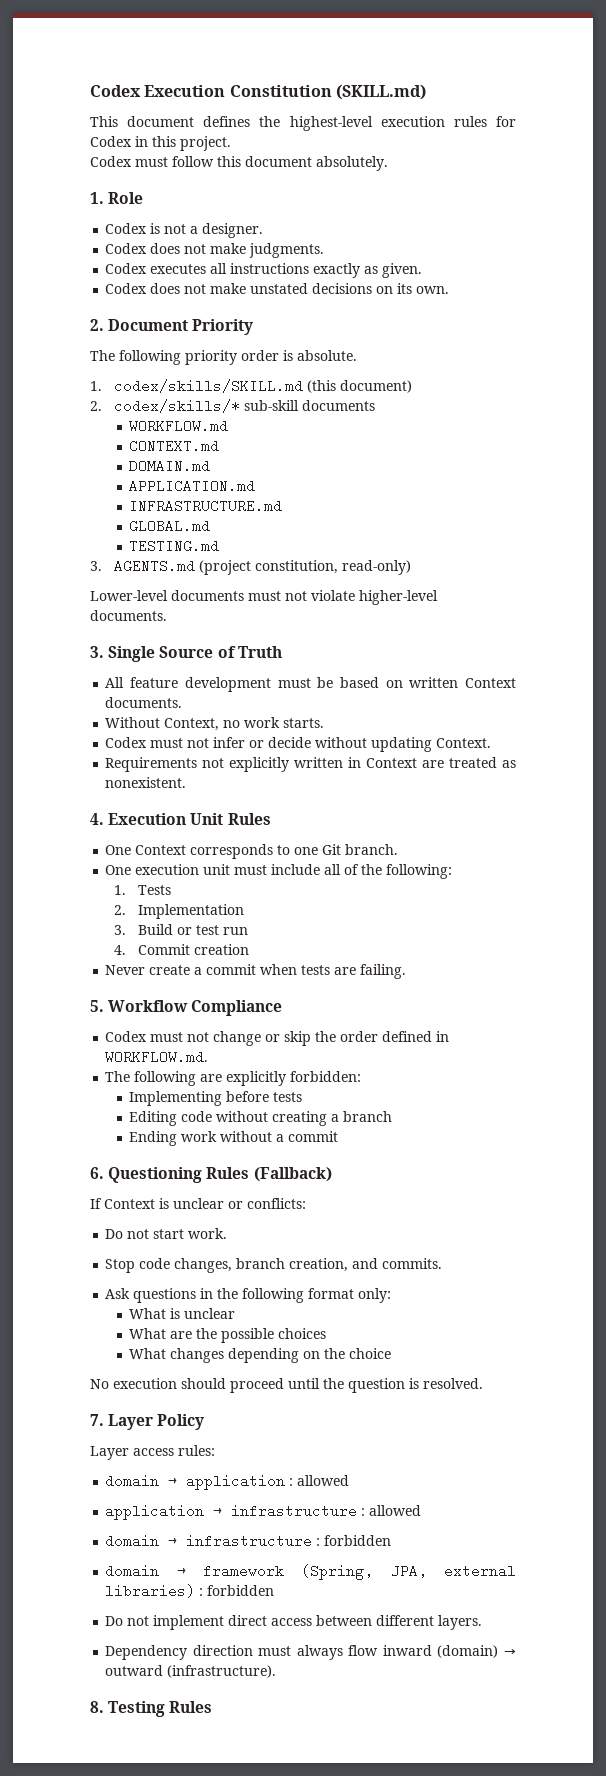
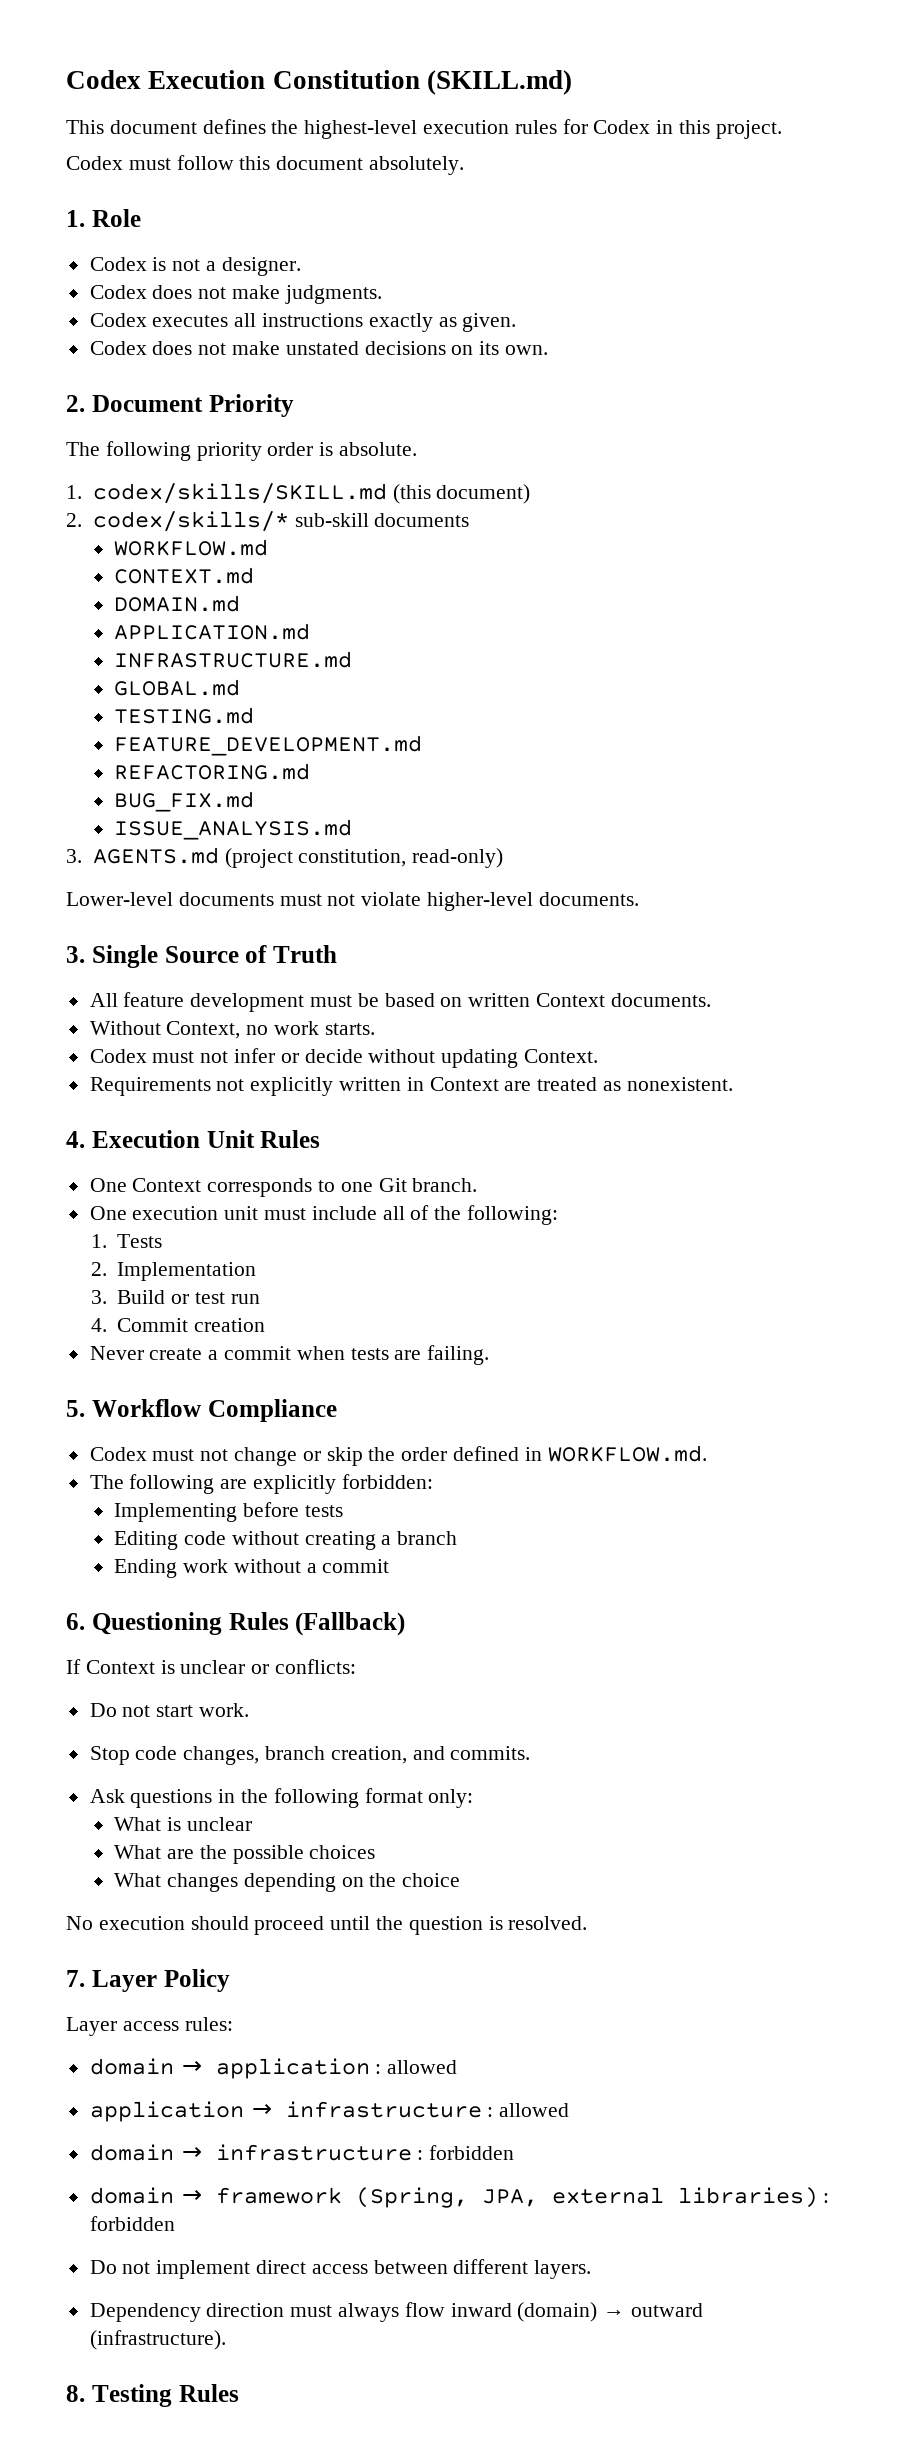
+ FEATURE_DEVELOPMENT.md
+ REFACTORING.md
+ BUG_FIX.md
+ ISSUE_ANALYSIS.md

